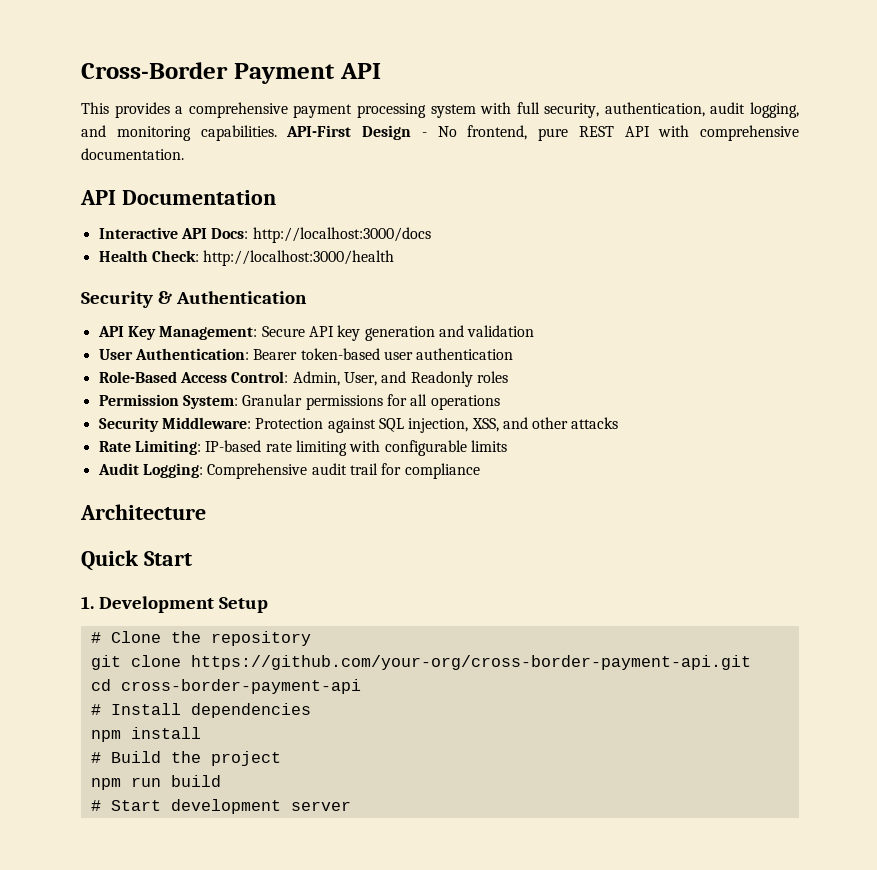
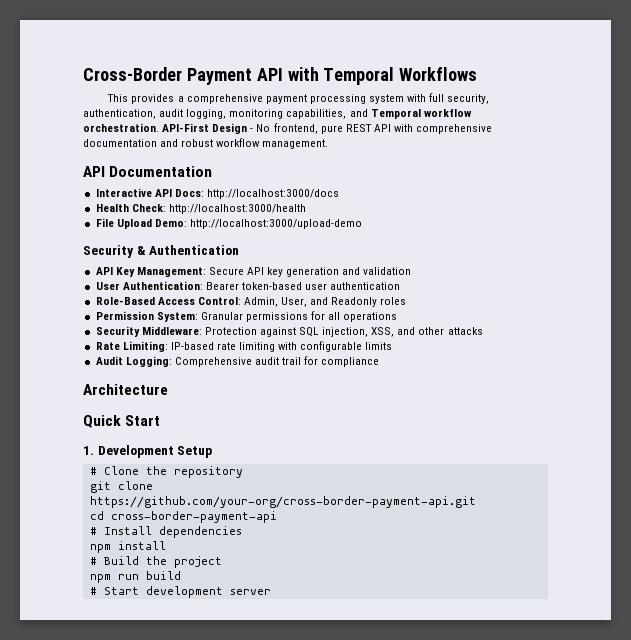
- Cross-Border Payment API
+ Cross-Border Payment API with Temporal Workflows
- This provides a comprehensive payment processing system with full security, authentication, audit logging, and monitoring capabilities.
+ This provides a comprehensive payment processing system with full security, authentication, audit logging, monitoring capabilities, and Temporal workflow orchestration.
- API-First Design - No frontend, pure REST API with comprehensive documentation.
+ API-First Design - No frontend, pure REST API with comprehensive documentation and robust workflow management.
+ File Upload Demo: http://localhost:3000/upload-demo

